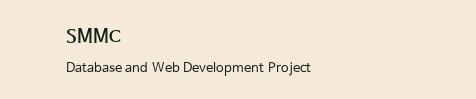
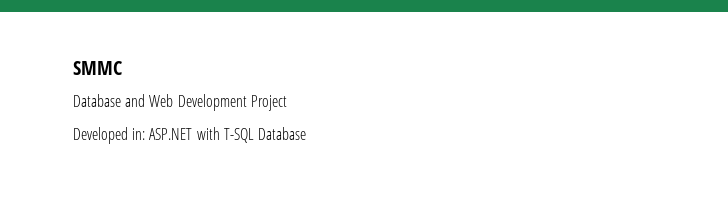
+ Developed in: ASP.NET with T-SQL Database

